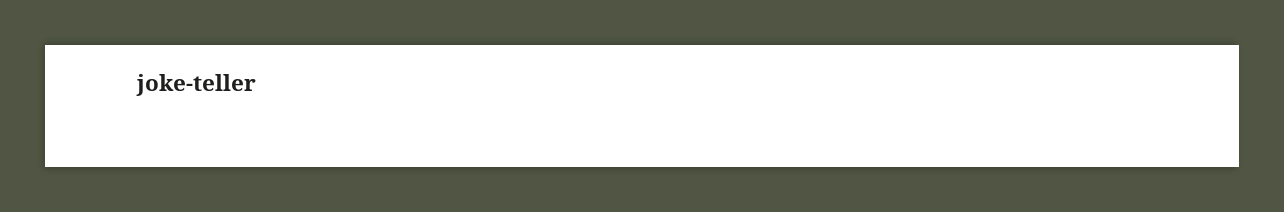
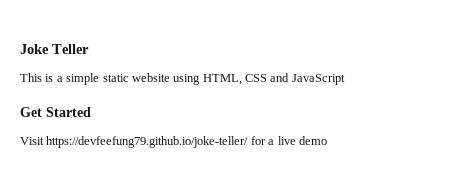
- joke-teller
+ Joke Teller
+ This is a simple static website using HTML, CSS and JavaScript
+ Get Started
+ Visit https://devfeefung79.github.io/joke-teller/ for a live demo

